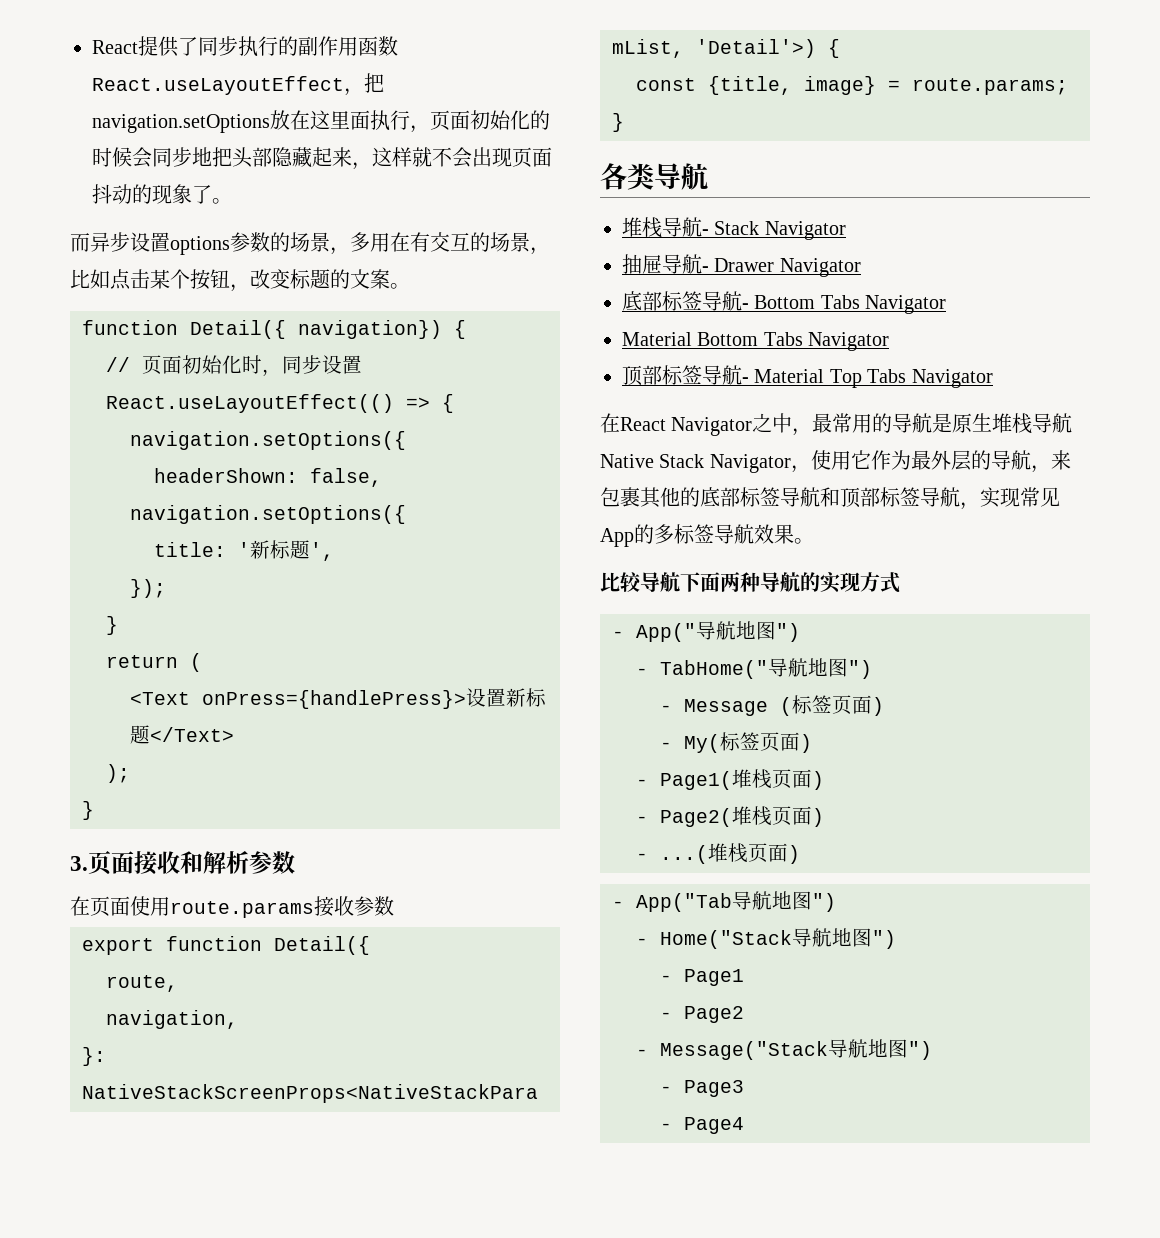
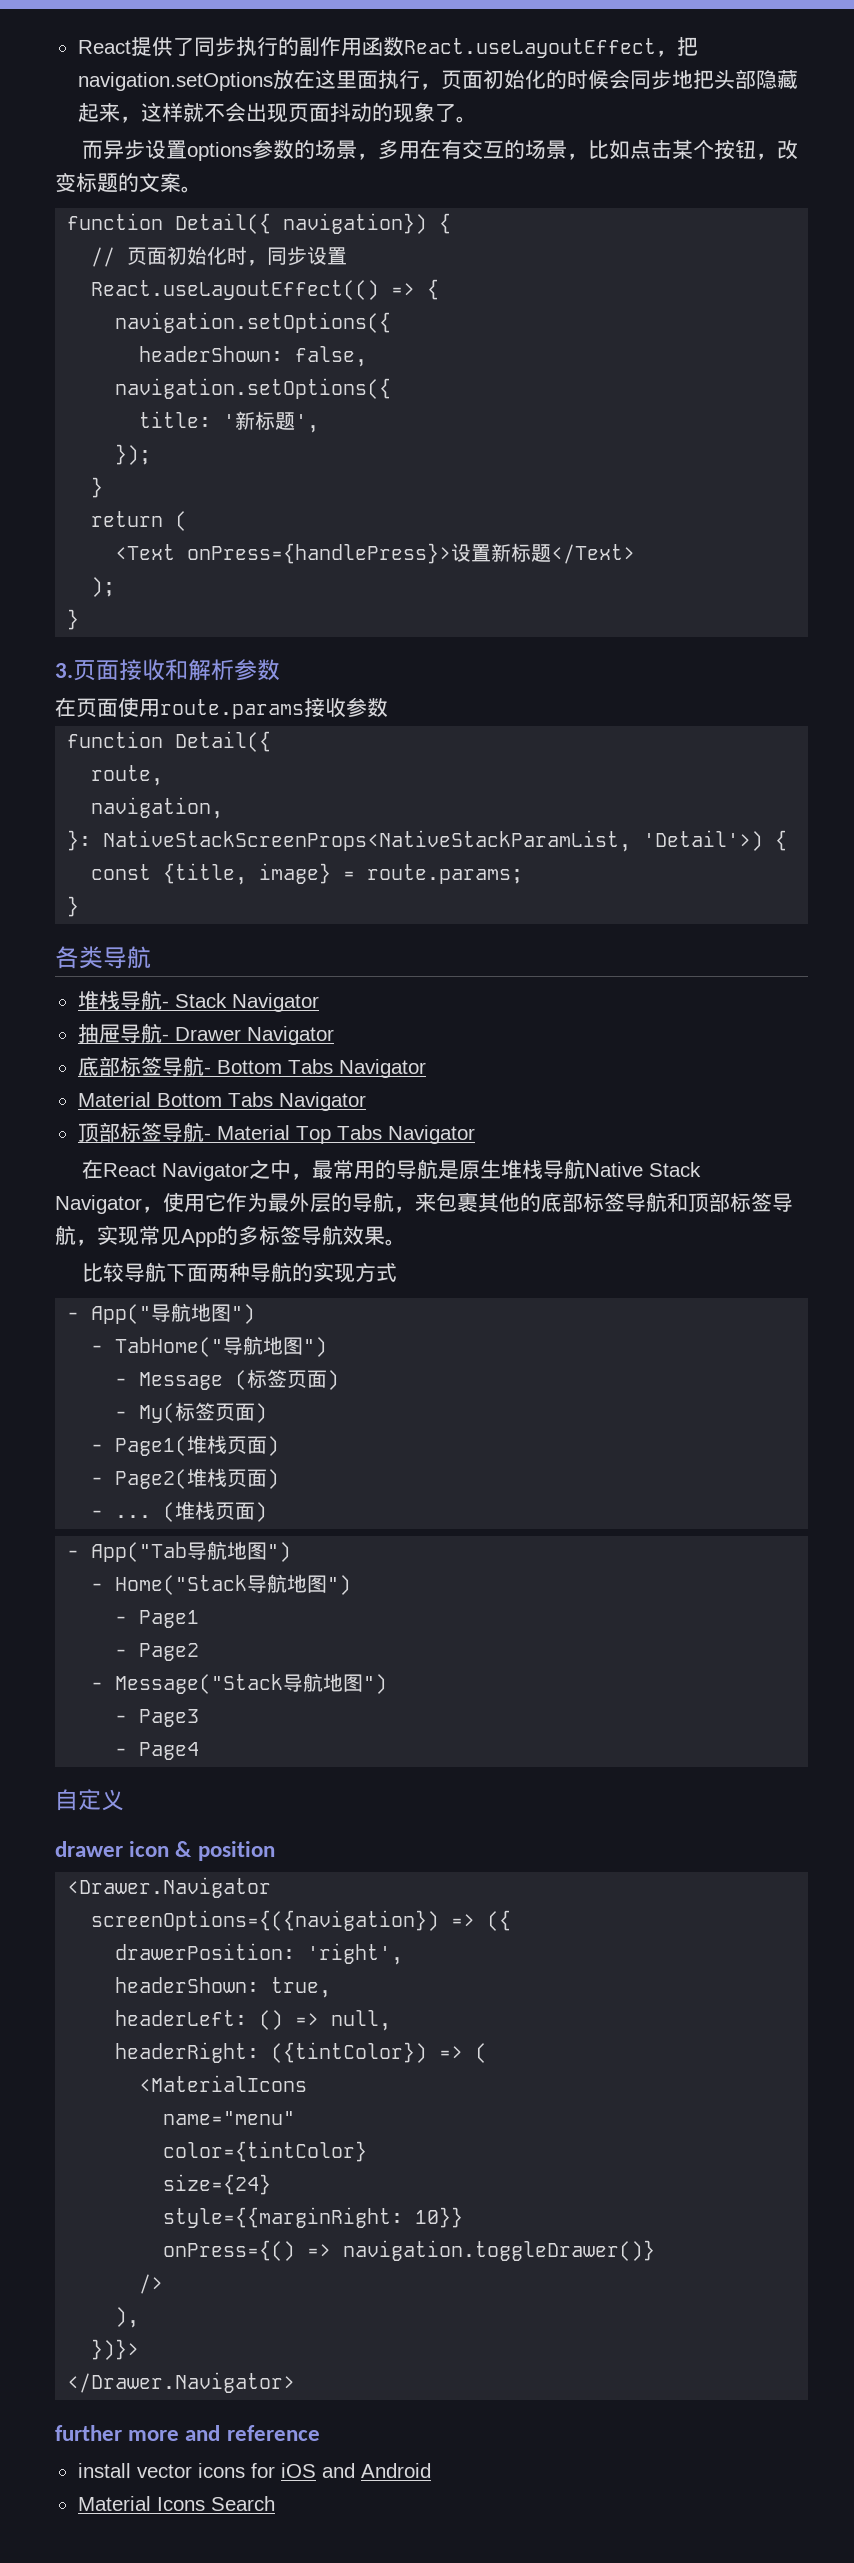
  在页面使用route.params接收参数
- export function Detail({
+ function Detail({
- - ...(堆栈页面)
+ - ... (堆栈页面)
+ 自定义
+ drawer icon & position
+ <Drawer.Navigator
+ screenOptions={({navigation}) => ({
+ drawerPosition: 'right',
+ headerShown: true,
+ headerLeft: () => null,
+ headerRight: ({tintColor}) => (
+ <MaterialIcons
+ name="menu"
+ color={tintColor}
+ size={24}
+ style={{marginRight: 10}}
+ onPress={() => navigation.toggleDrawer()}
+ />
+ ),
+ })}>
+ </Drawer.Navigator>
+ further more and reference
+ install vector icons for iOS and Android
+ Material Icons Search

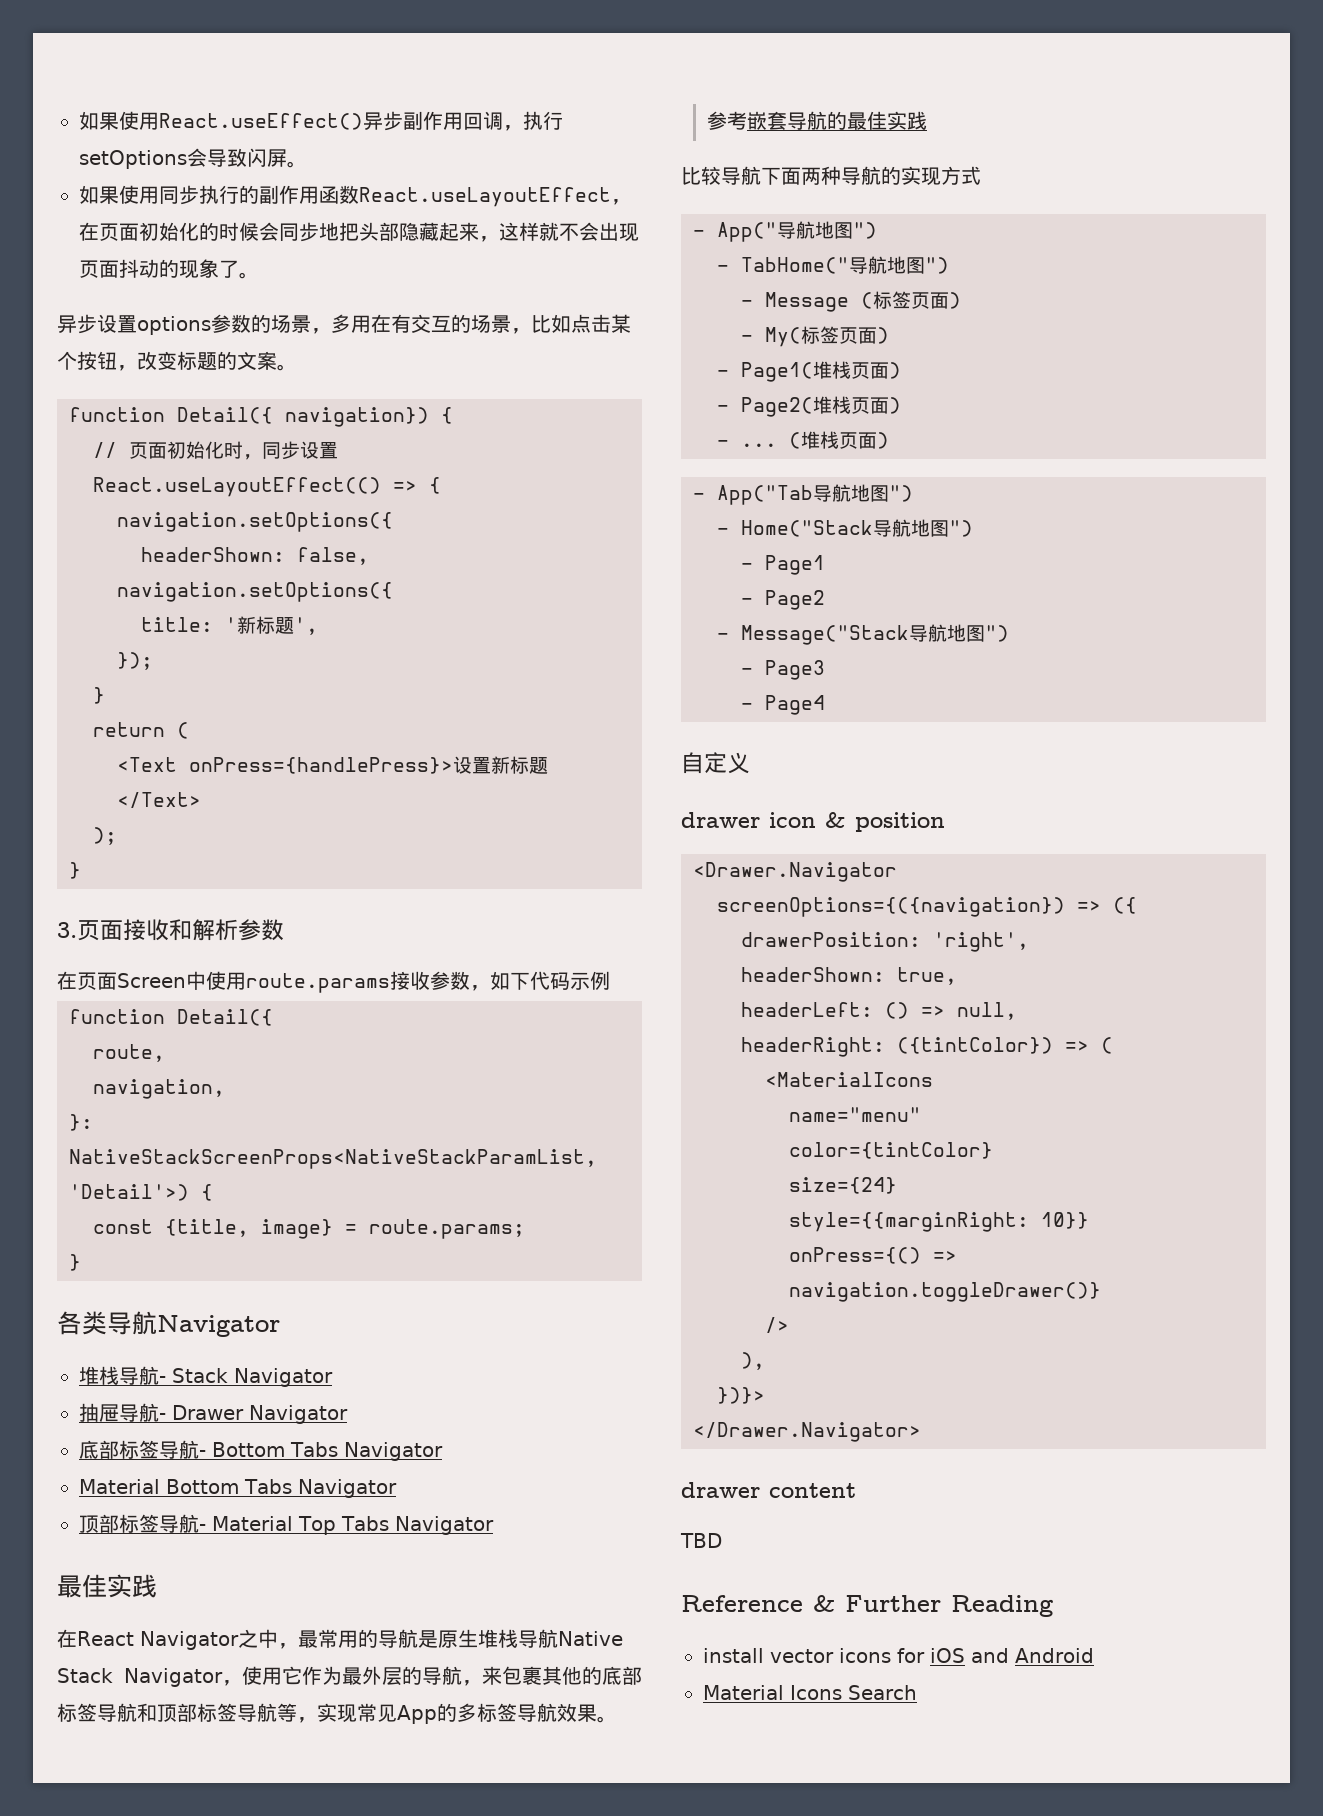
- React提供了同步执行的副作用函数React.useLayoutEffect，把navigation.setOptions放在这里面执行，页面初始化的时候会同步地把头部隐藏起来，这样就不会出现页面抖动的现象了。
+ 如果使用React.useEffect()异步副作用回调，执行setOptions会导致闪屏。
+ 如果使用同步执行的副作用函数React.useLayoutEffect，在页面初始化的时候会同步地把头部隐藏起来，这样就不会出现页面抖动的现象了。
- 而异步设置options参数的场景，多用在有交互的场景，比如点击某个按钮，改变标题的文案。
+ 异步设置options参数的场景，多用在有交互的场景，比如点击某个按钮，改变标题的文案。
- 在页面使用route.params接收参数
+ 在页面Screen中使用route.params接收参数，如下代码示例
- 各类导航
+ 各类导航Navigator
  顶部标签导航- Material Top Tabs Navigator
+ 最佳实践
- 在React Navigator之中，最常用的导航是原生堆栈导航Native Stack Navigator，使用它作为最外层的导航，来包裹其他的底部标签导航和顶部标签导航，实现常见App的多标签导航效果。
+ 在React Navigator之中，最常用的导航是原生堆栈导航Native Stack Navigator，使用它作为最外层的导航，来包裹其他的底部标签导航和顶部标签导航等，实现常见App的多标签导航效果。
+ 参考嵌套导航的最佳实践
- further more and reference
+ drawer content
+ TBD
+ Reference & Further Reading

